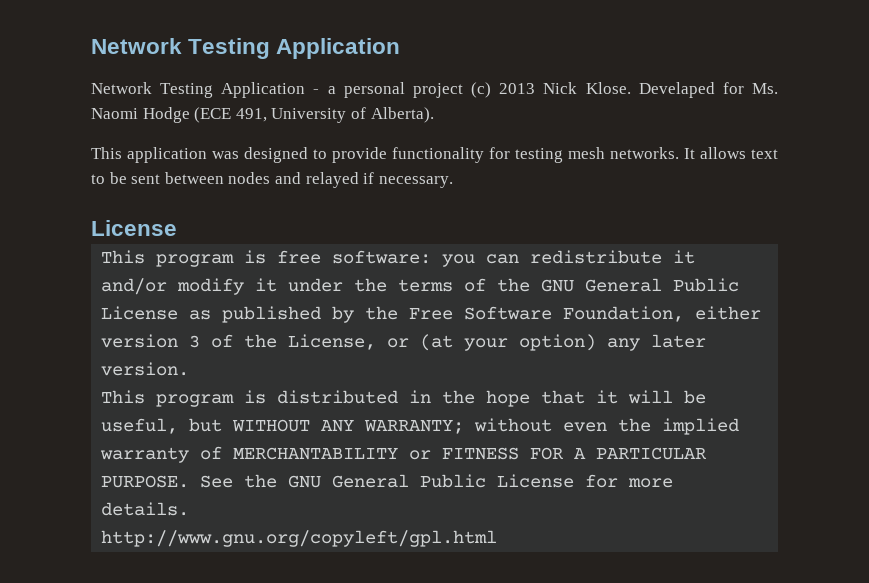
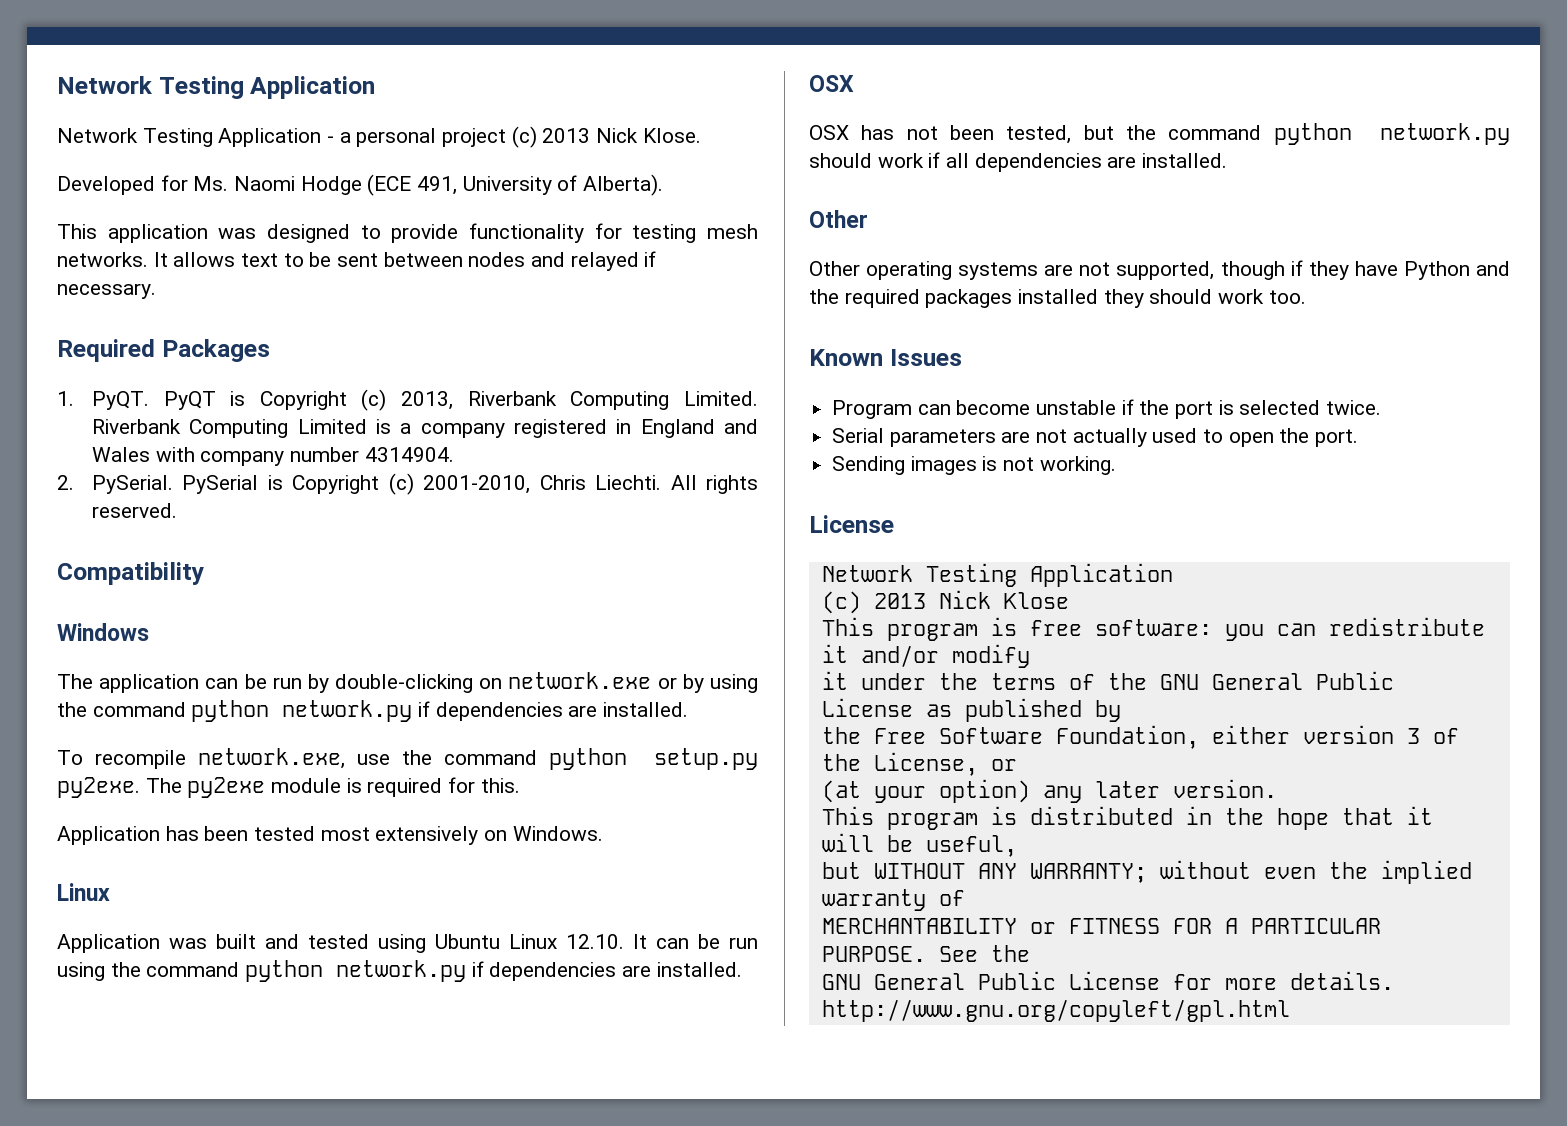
- Network Testing Application - a personal project (c) 2013 Nick Klose. Develaped for Ms. Naomi Hodge (ECE 491, University of Alberta).
+ Network Testing Application - a personal project (c) 2013 Nick Klose.
+ Developed for Ms. Naomi Hodge (ECE 491, University of Alberta).
  It allows text to be sent between nodes and relayed if necessary.
+ Required Packages
+ 1. PyQT. PyQT is Copyright (c) 2013, Riverbank Computing Limited. Riverbank Computing Limited is a company registered in England and Wales with company number 4314904.
+ 2. PySerial. PySerial is Copyright (c) 2001-2010, Chris Liechti. All rights reserved.
+ Compatibility
+ Windows
+ The application can be run by double-clicking on network.exe or by using the command python network.py if dependencies are installed.
+ To recompile network.exe, use the command python setup.py py2exe. The py2exe module is required for this.
+ Application has been tested most extensively on Windows.
+ Linux
+ Application was built and tested using Ubuntu Linux 12.10. It can be run using the command python network.py if dependencies are installed.
+ OSX
+ OSX has not been tested, but the command python network.py should work if all dependencies are installed.
+ Other
+ Other operating systems are not supported, though if they have Python and the required packages installed they should work too.
+ Known Issues
+ Program can become unstable if the port is selected twice.
+ Serial parameters are not actually used to open the port.
+ Sending images is not working.
  License
+ Network Testing Application
+ (c) 2013 Nick Klose
- This program is free software: you can redistribute it and/or modify it under the terms of the GNU General Public License as published by the Free Software Foundation, either version 3 of the License, or (at your option) any later version.
+ This program is free software: you can redistribute it and/or modify
+ it under the terms of the GNU General Public License as published by
+ the Free Software Foundation, either version 3 of the License, or
+ (at your option) any later version.
- This program is distributed in the hope that it will be useful, but WITHOUT ANY WARRANTY; without even the implied warranty of MERCHANTABILITY or FITNESS FOR A PARTICULAR PURPOSE.
+ This program is distributed in the hope that it will be useful,
+ but WITHOUT ANY WARRANTY; without even the implied warranty of
+ MERCHANTABILITY or FITNESS FOR A PARTICULAR PURPOSE.
- See the GNU General Public License for more details.
+ See the
+ GNU General Public License for more details.

